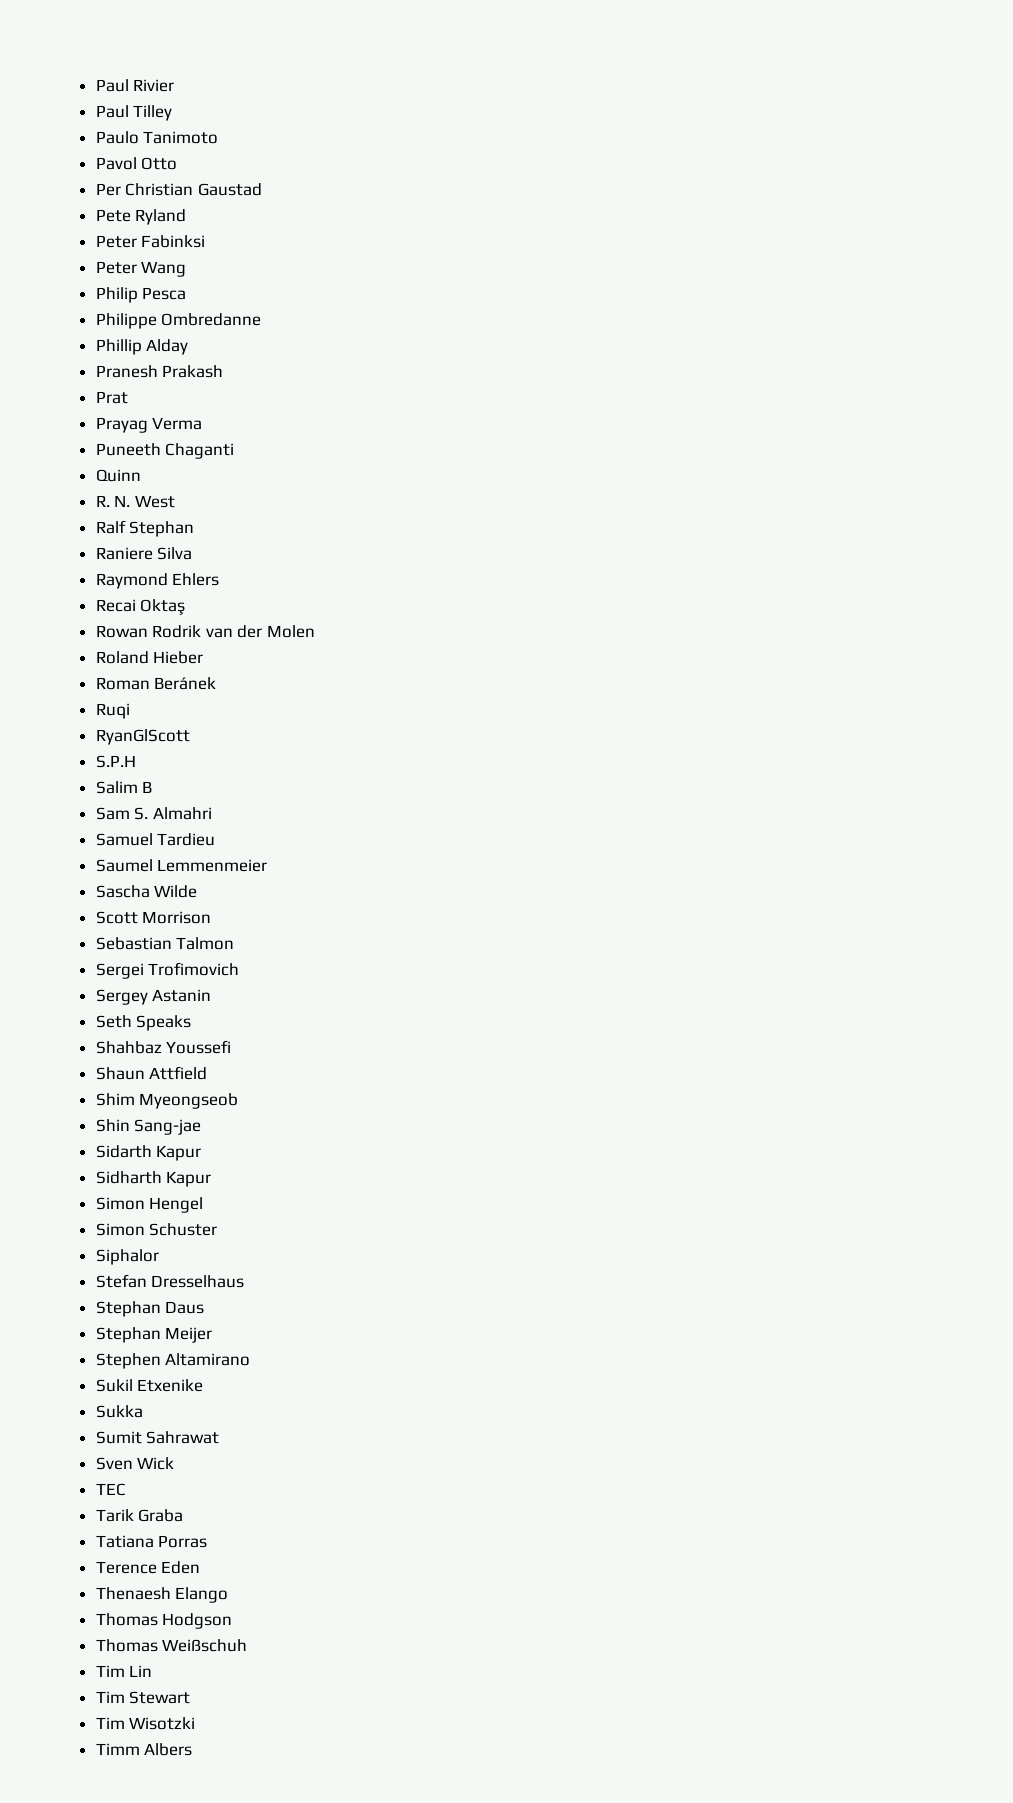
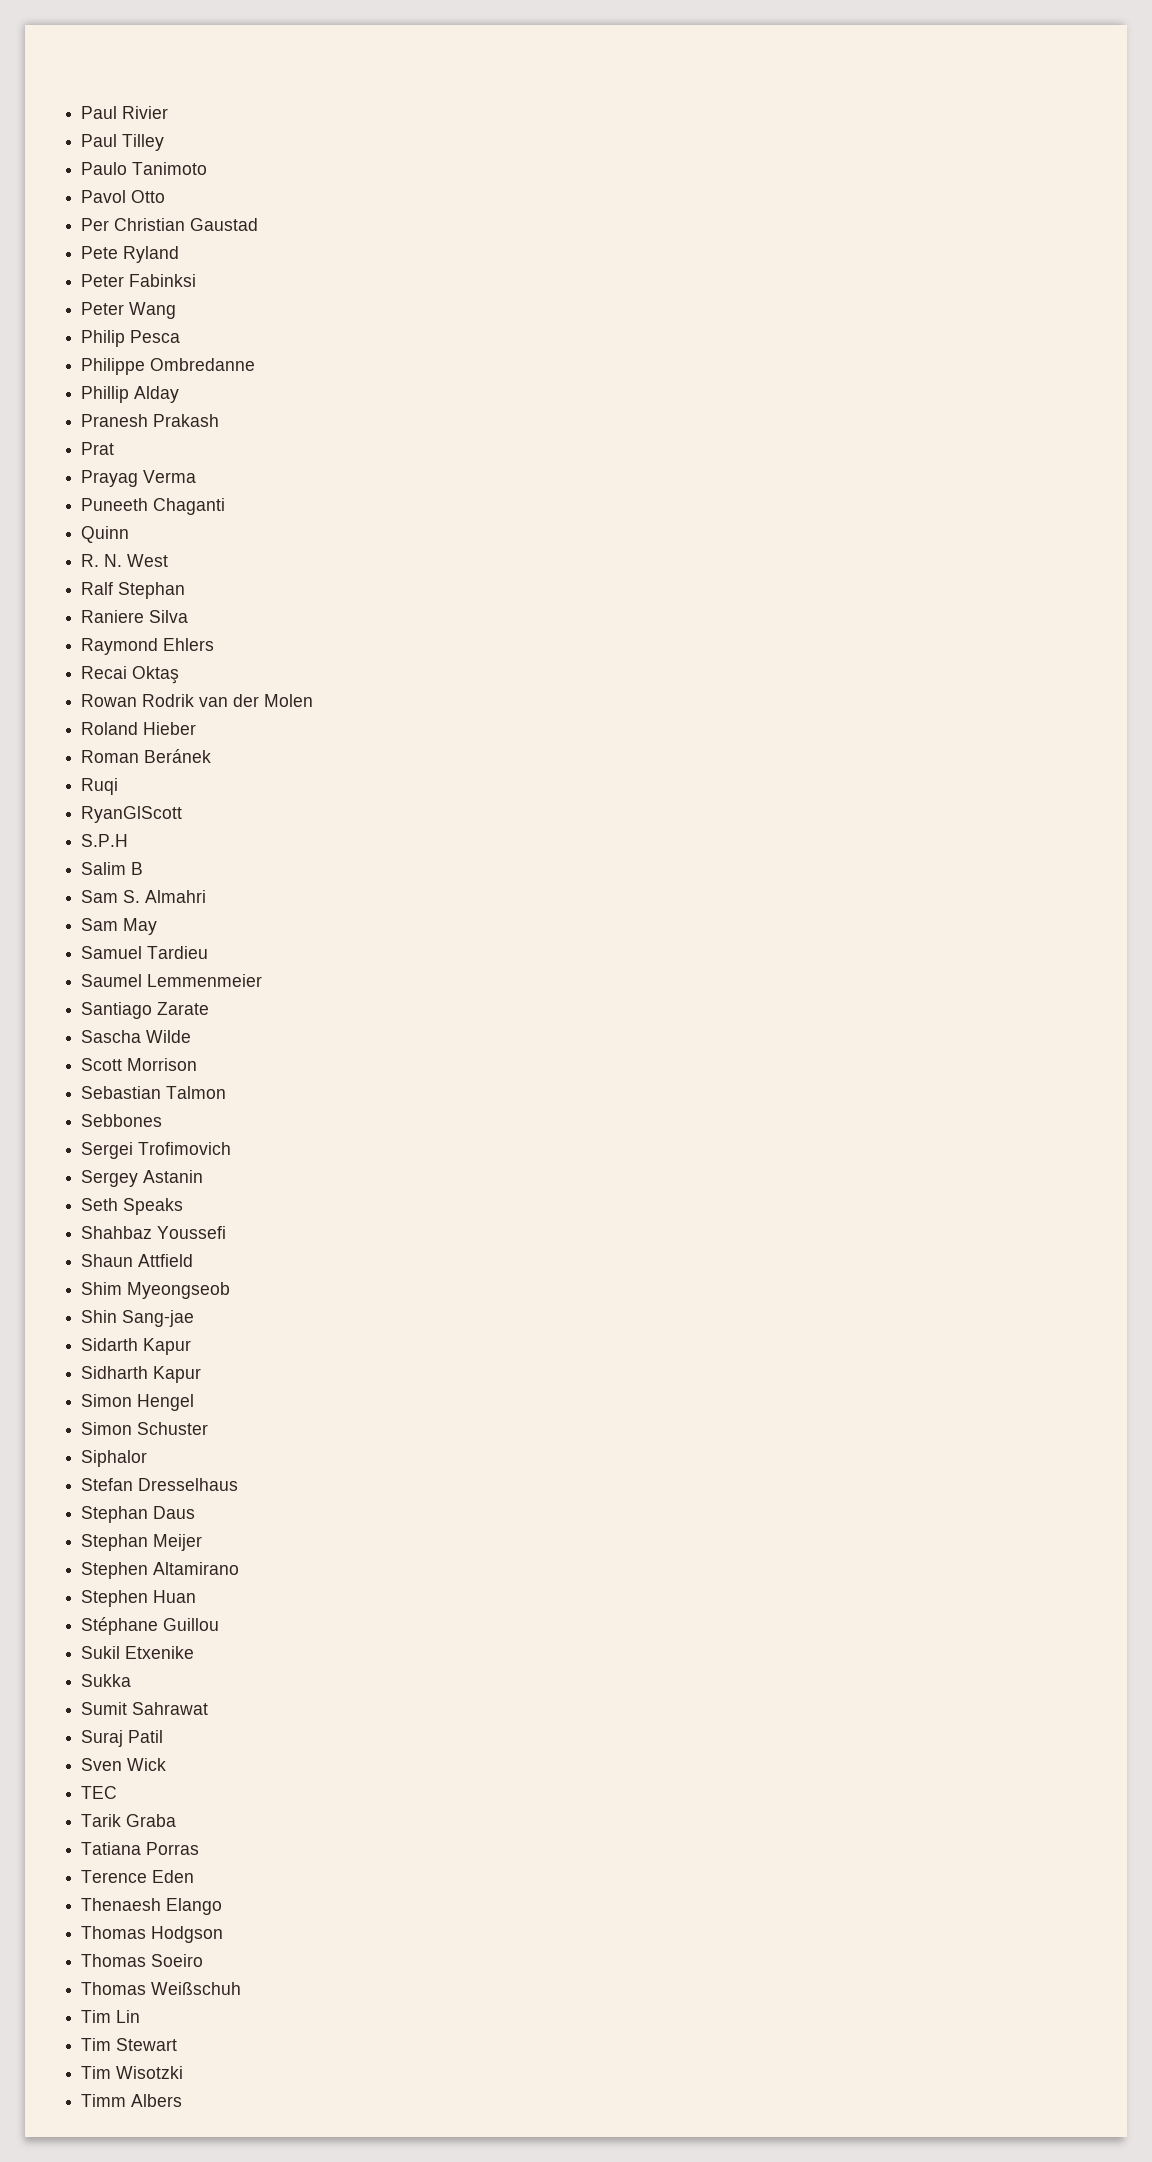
+ Sam May
+ Santiago Zarate
+ Sebbones
+ Stephen Huan
+ Stéphane Guillou
+ Suraj Patil
+ Thomas Soeiro

